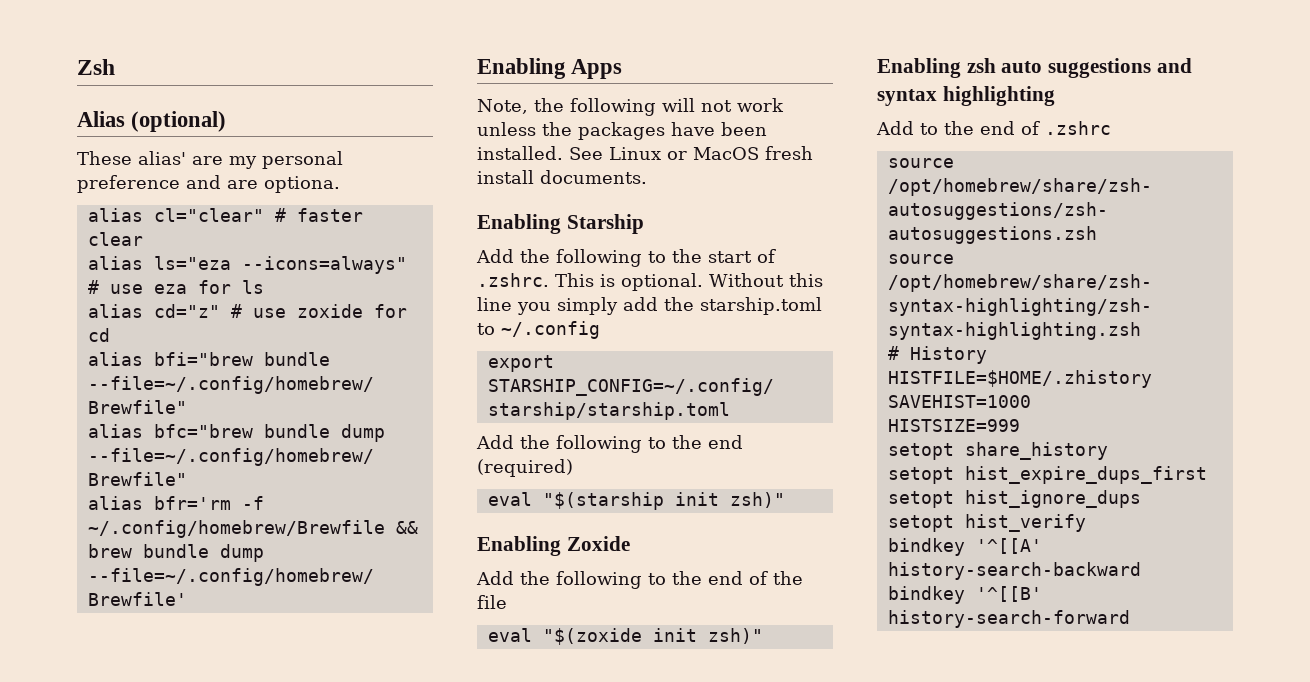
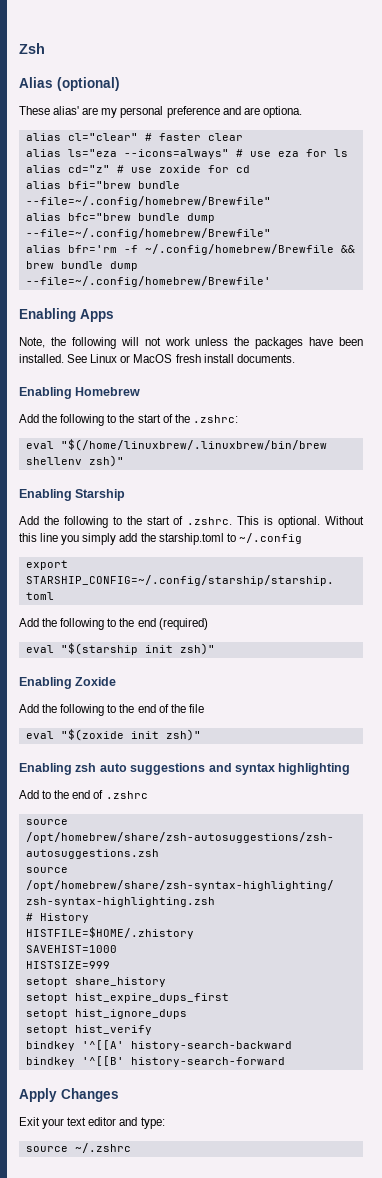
+ Enabling Homebrew
+ Add the following to the start of the .zshrc:
+ eval "$(/home/linuxbrew/.linuxbrew/bin/brew shellenv zsh)"
+ Apply Changes
+ Exit your text editor and type:
+ source ~/.zshrc

